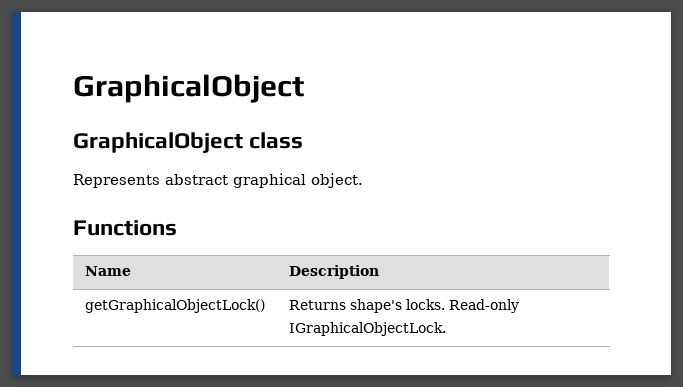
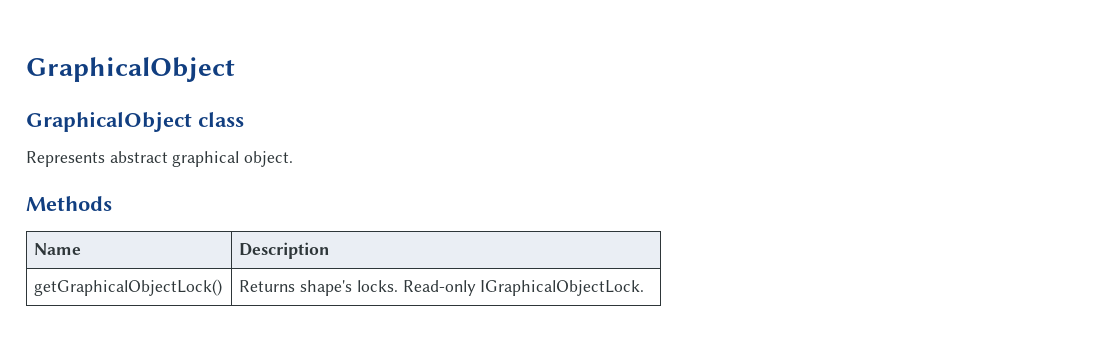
- Functions
+ Methods

